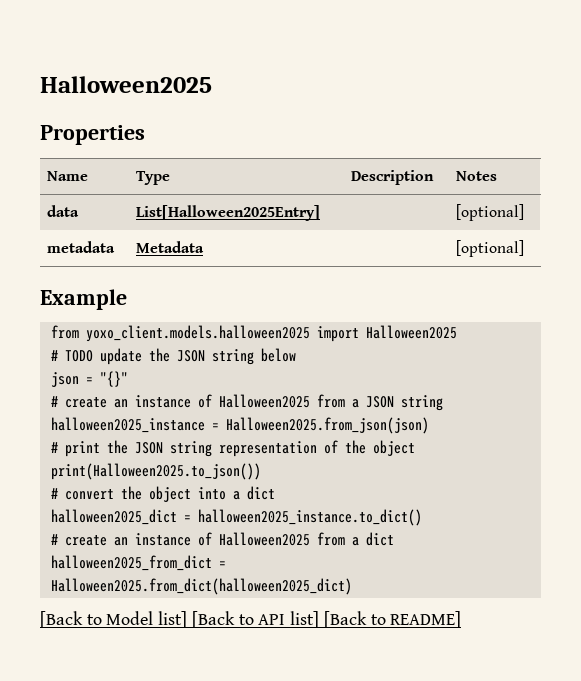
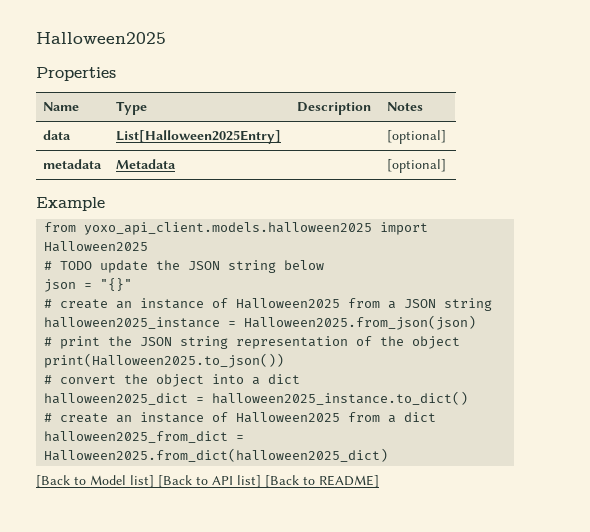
- from yoxo_client.models.halloween2025 import Halloween2025
+ from yoxo_api_client.models.halloween2025 import Halloween2025

